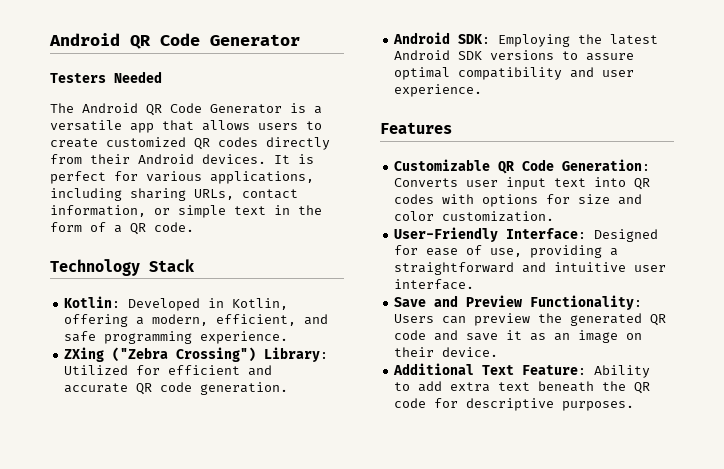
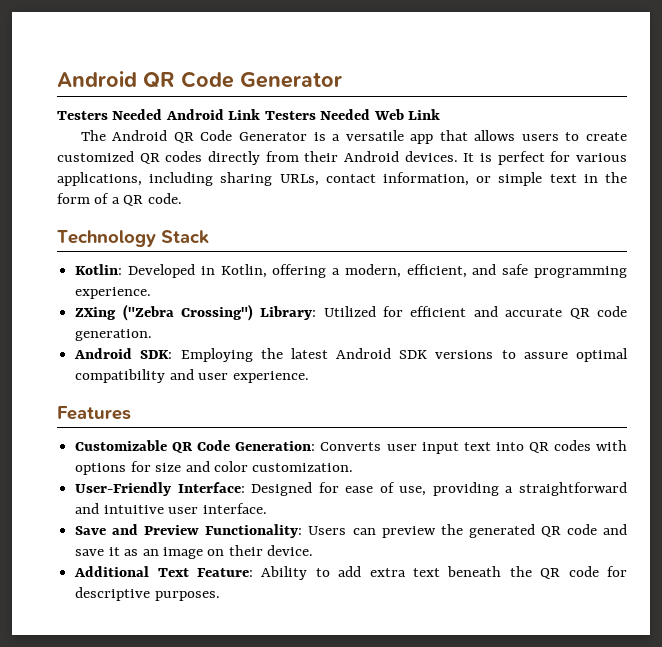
- Testers Needed
+ Testers Needed Android Link Testers Needed Web Link

